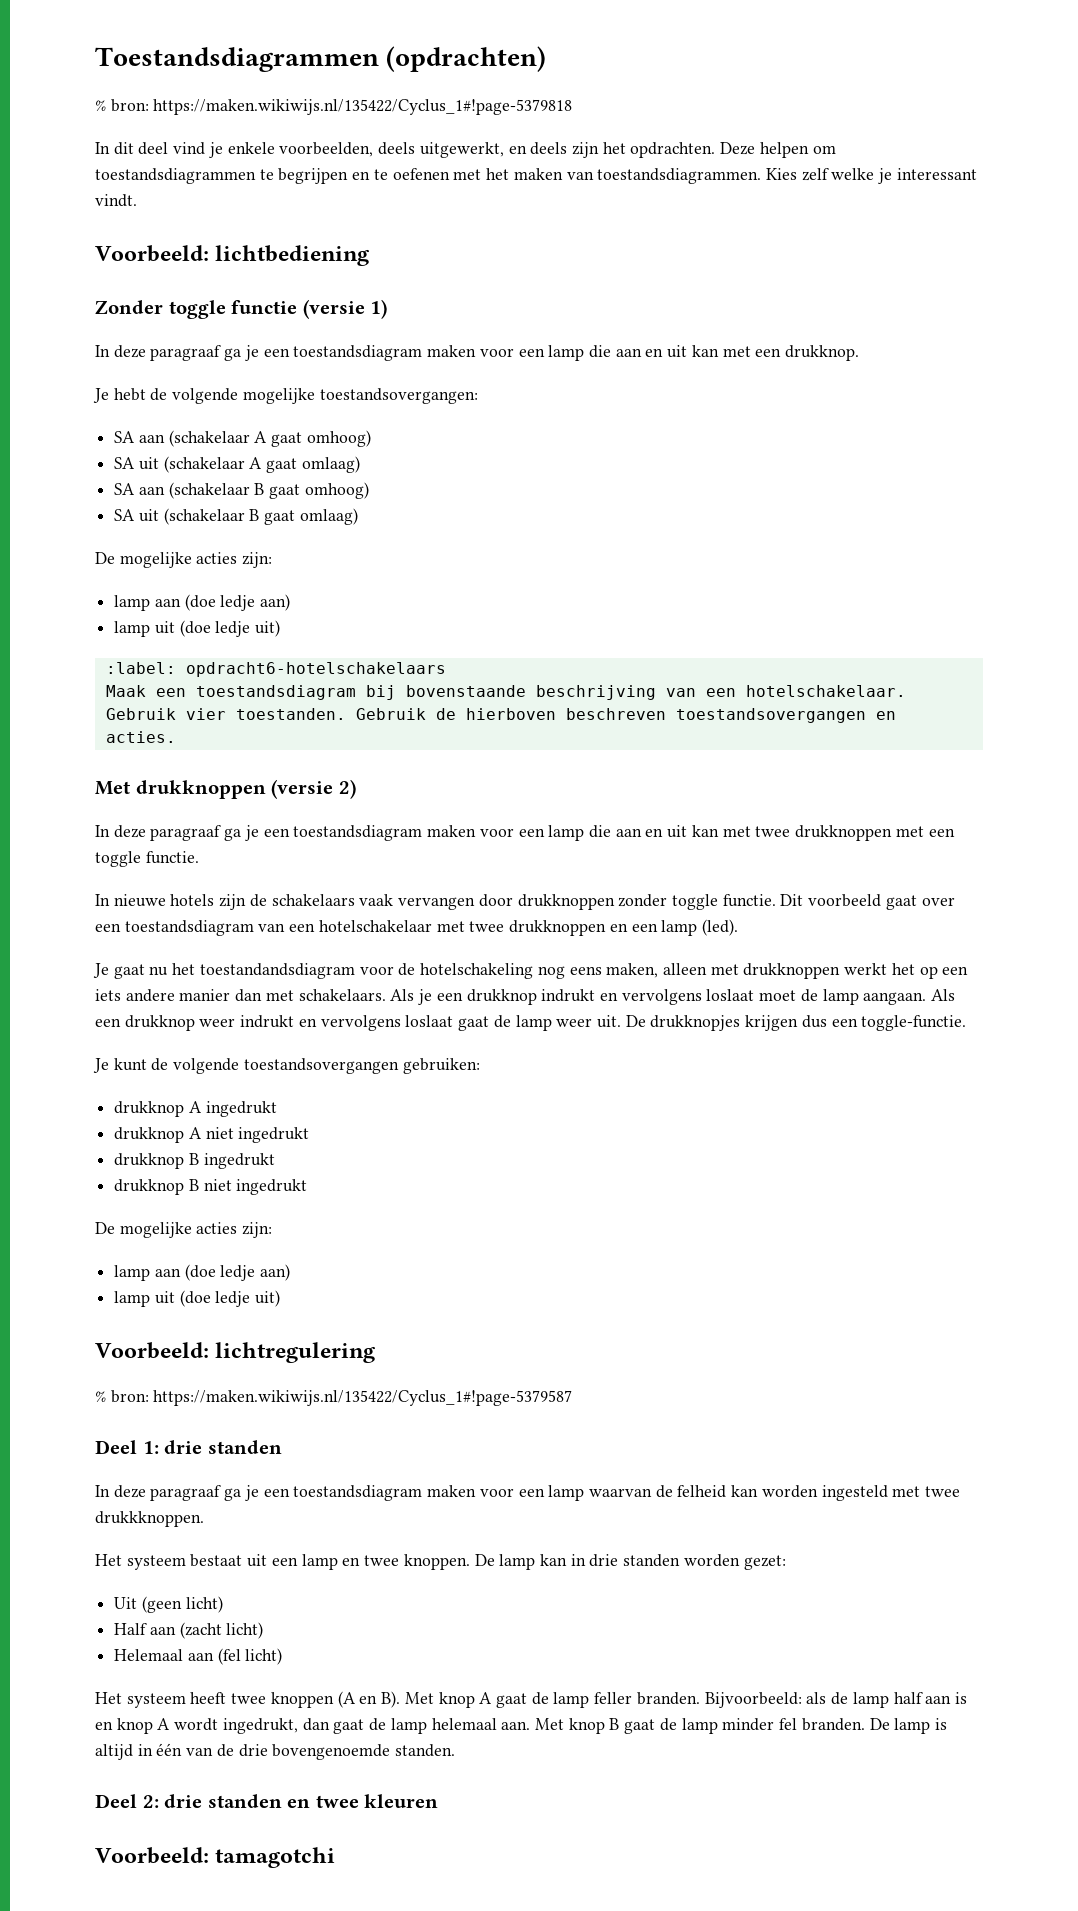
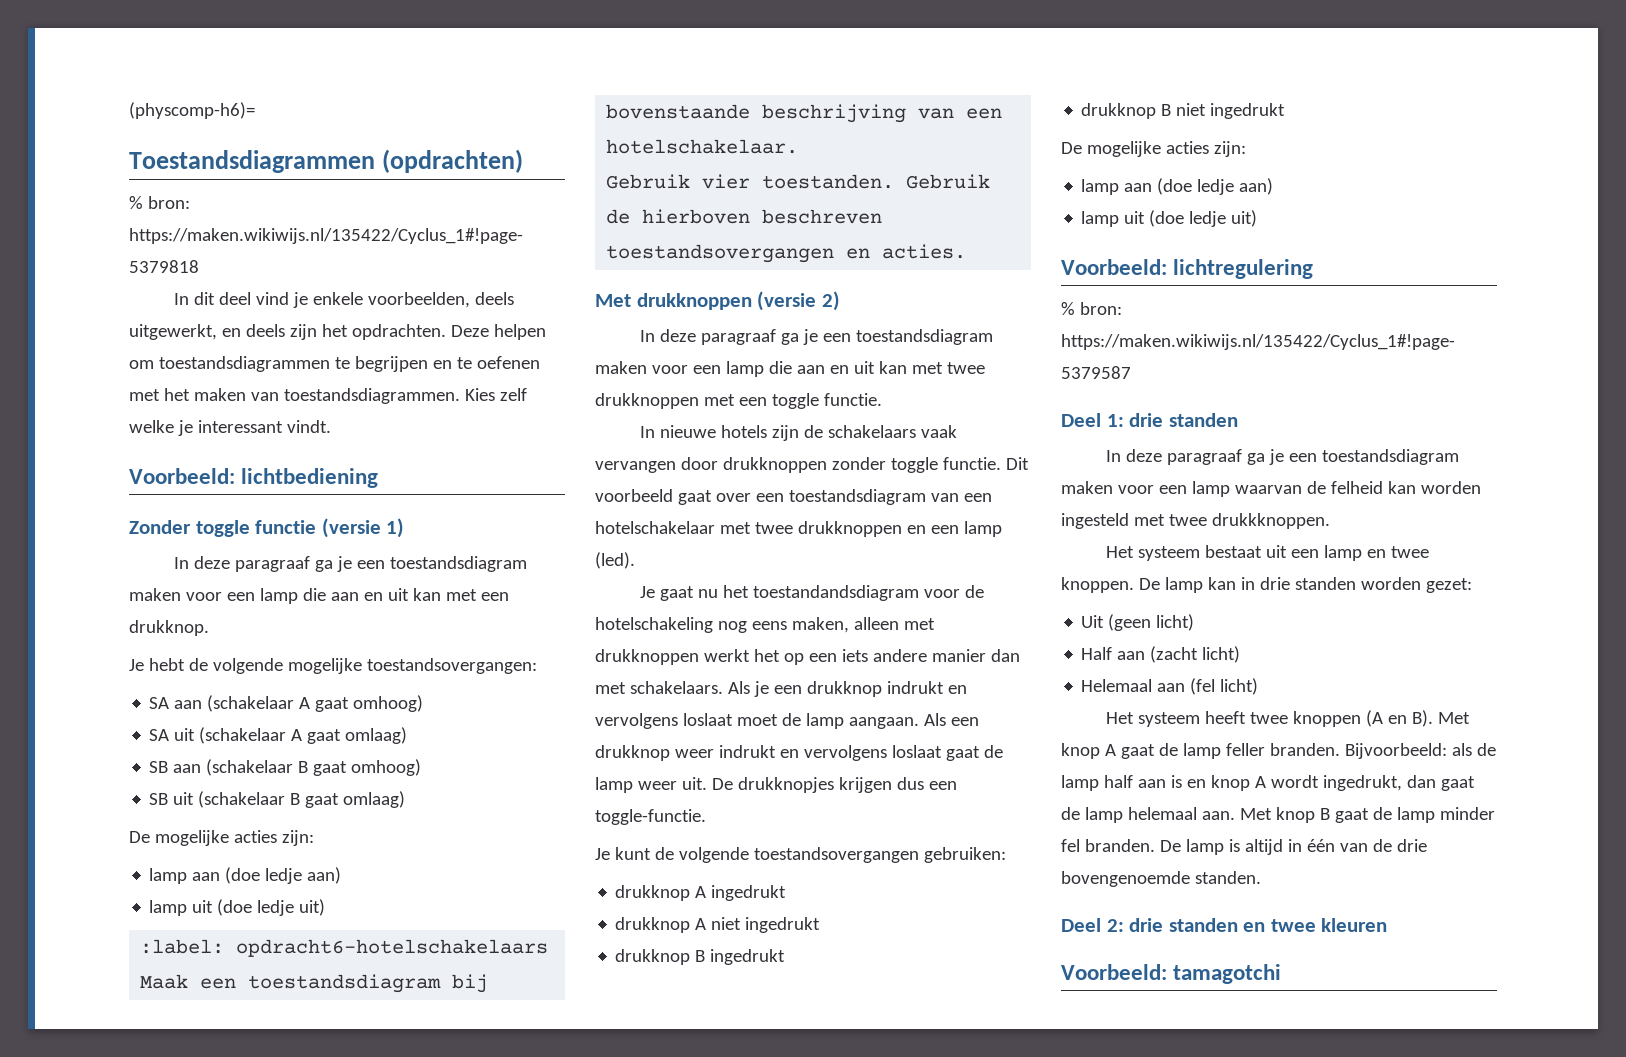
+ (physcomp-h6)=
- SA aan (schakelaar B gaat omhoog)
+ SB aan (schakelaar B gaat omhoog)
- SA uit (schakelaar B gaat omlaag)
+ SB uit (schakelaar B gaat omlaag)

